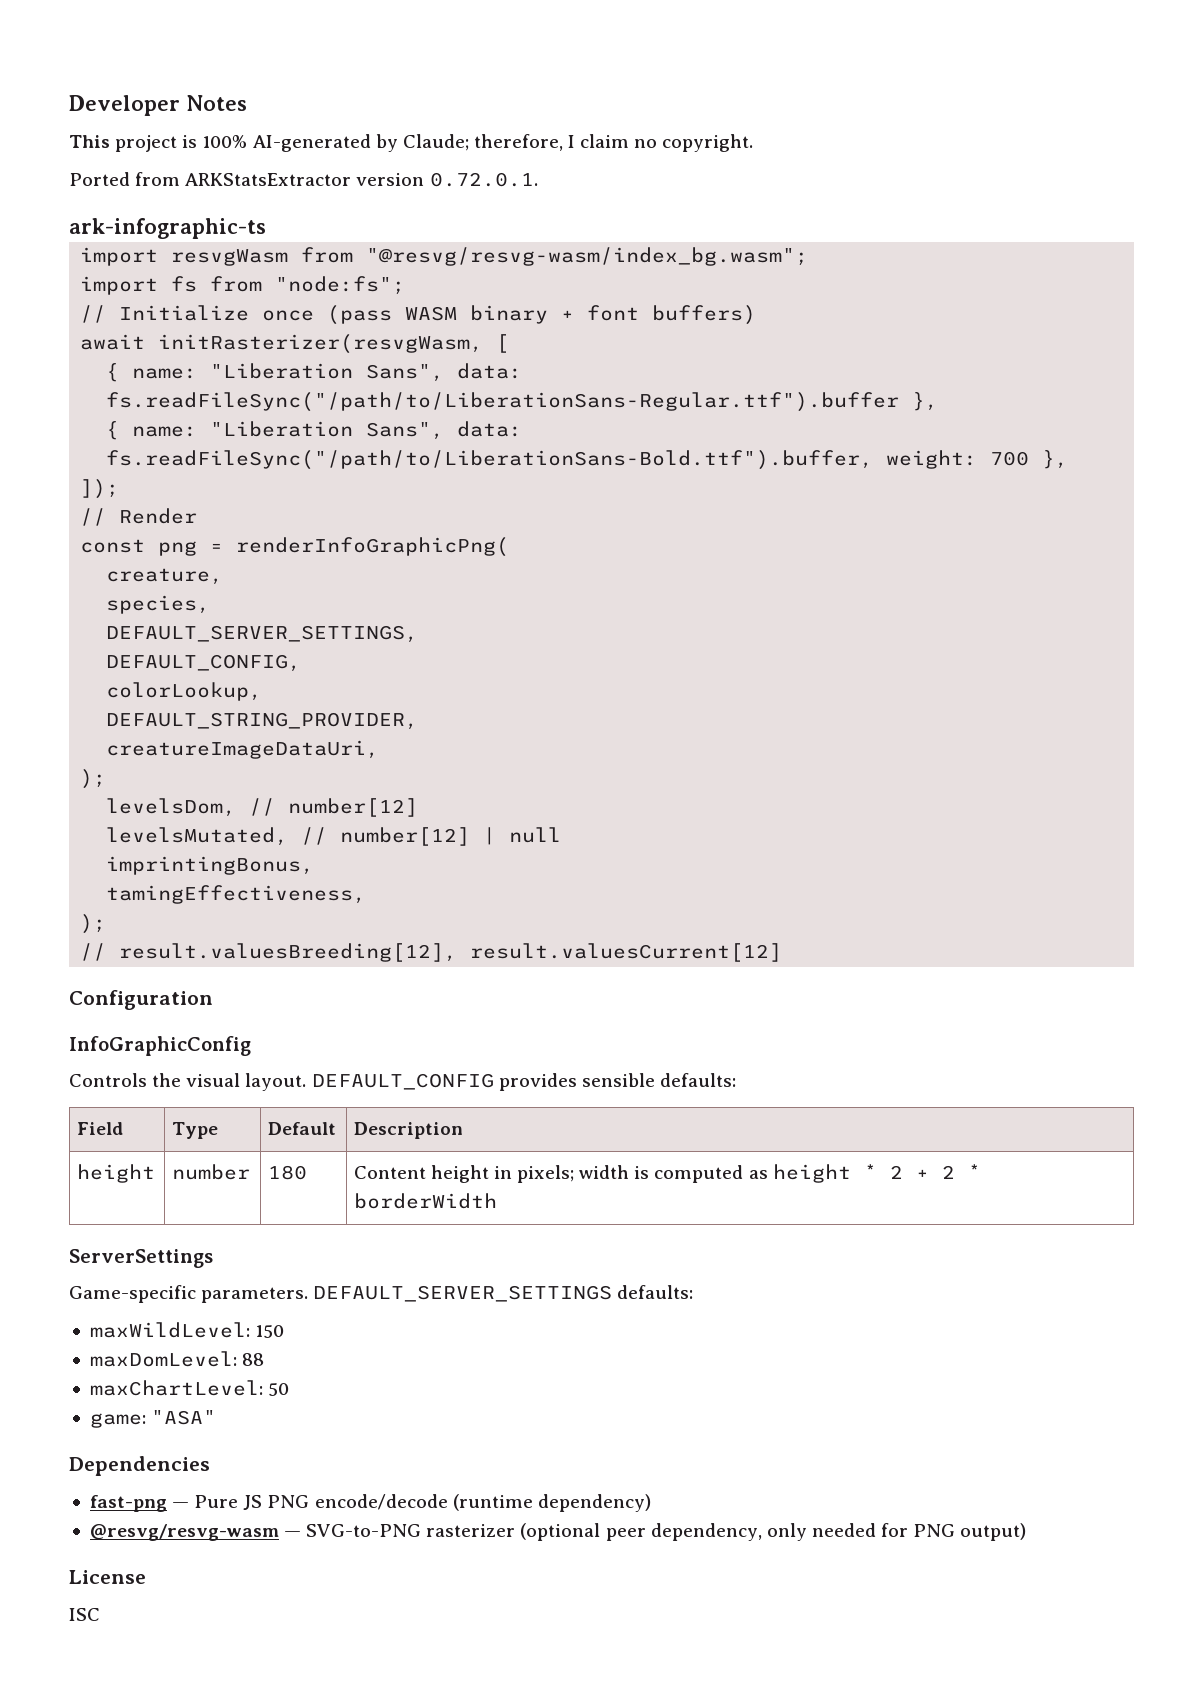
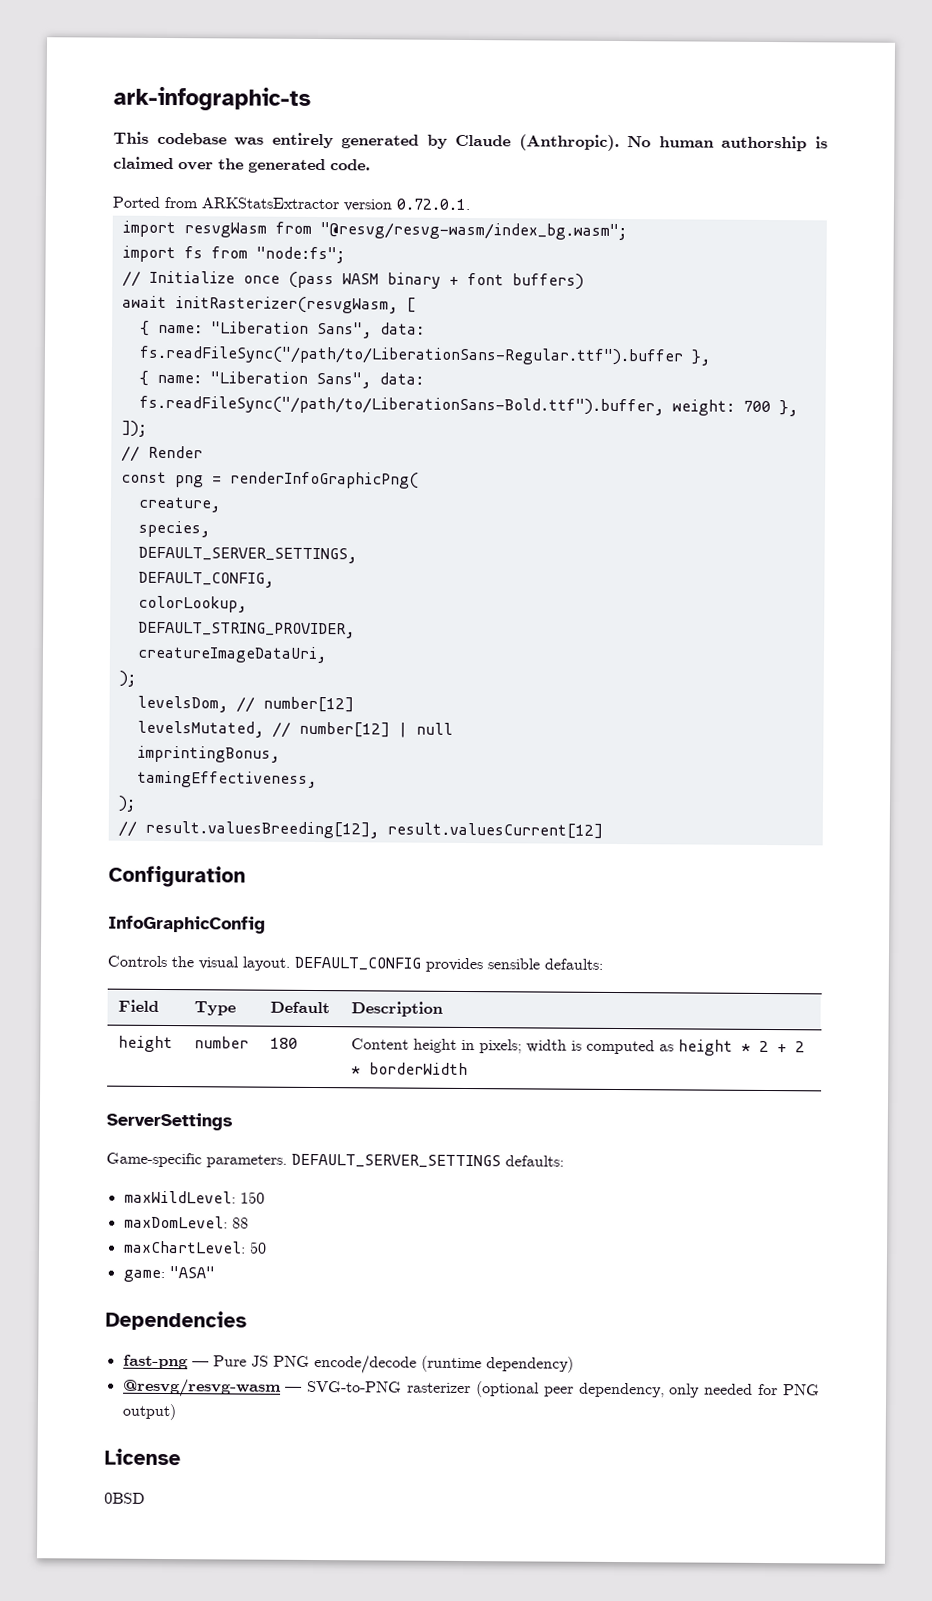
- Developer Notes
+ ark-infographic-ts
- This project is 100% AI-generated by Claude; therefore, I claim no copyright.
+ This codebase was entirely generated by Claude (Anthropic). No human authorship is claimed over the generated code.
- ark-infographic-ts
- ISC
+ 0BSD

